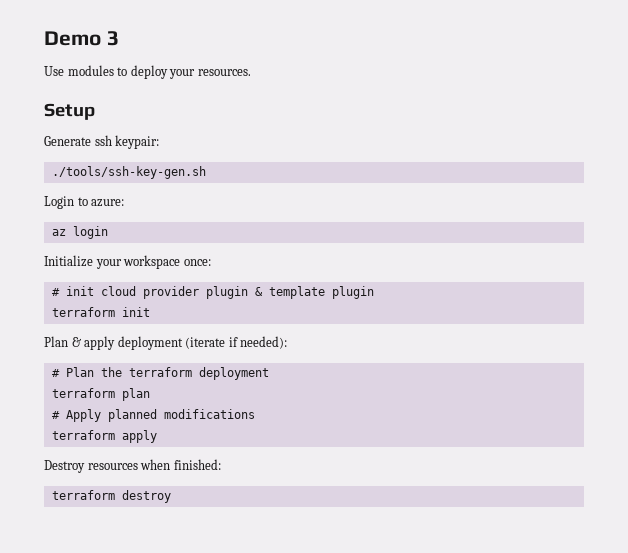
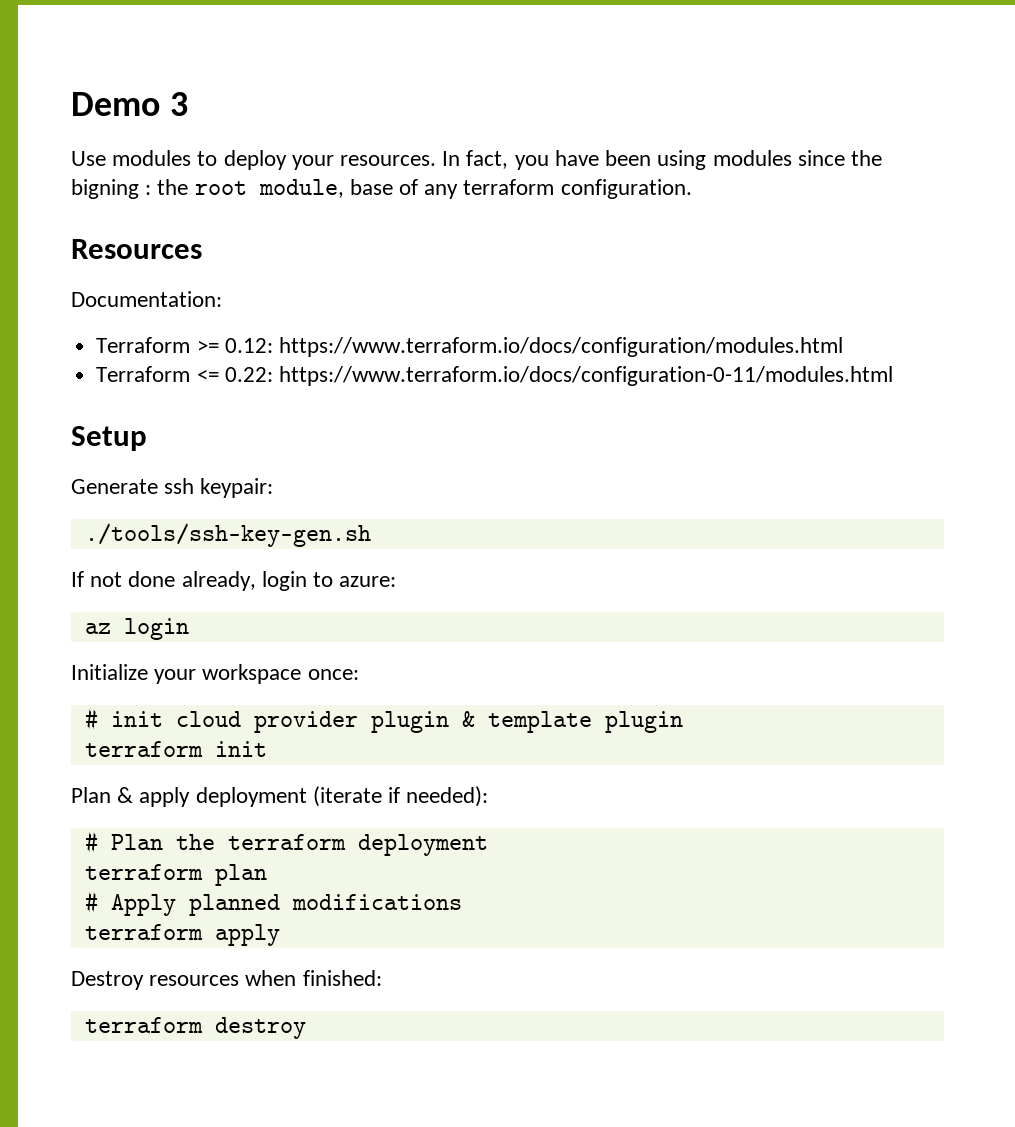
+ In fact, you have been using modules since the bigning : the root module, base of any terraform configuration.
+ Resources
+ Documentation:
+ Terraform >= 0.12: https://www.terraform.io/docs/configuration/modules.html
+ Terraform <= 0.22: https://www.terraform.io/docs/configuration-0-11/modules.html
- Login to azure:
+ If not done already, login to azure:

